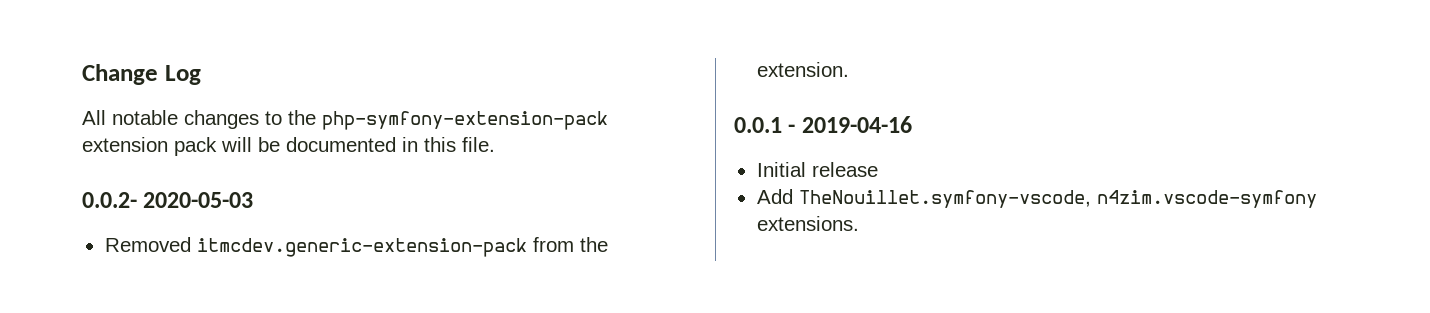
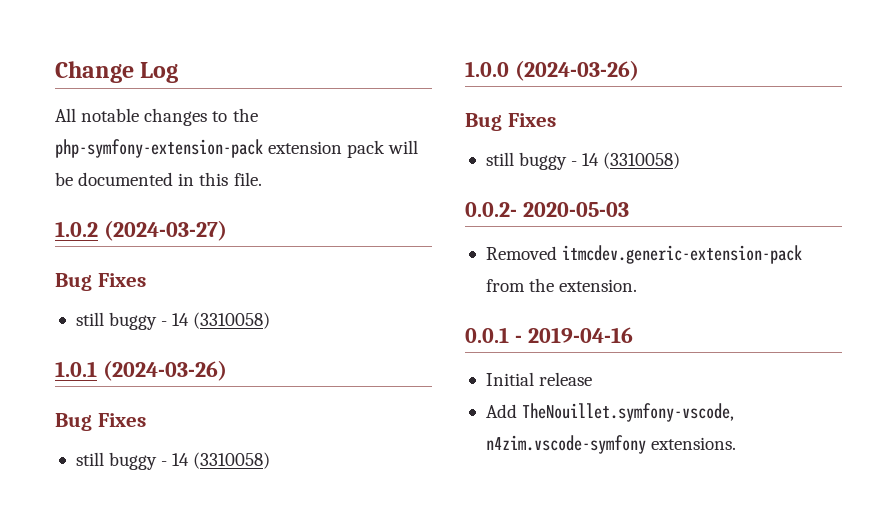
+ 1.0.2 (2024-03-27)
+ Bug Fixes
+ still buggy - 14 (3310058)
+ 1.0.1 (2024-03-26)
+ Bug Fixes
+ still buggy - 14 (3310058)
+ 1.0.0 (2024-03-26)
+ Bug Fixes
+ still buggy - 14 (3310058)

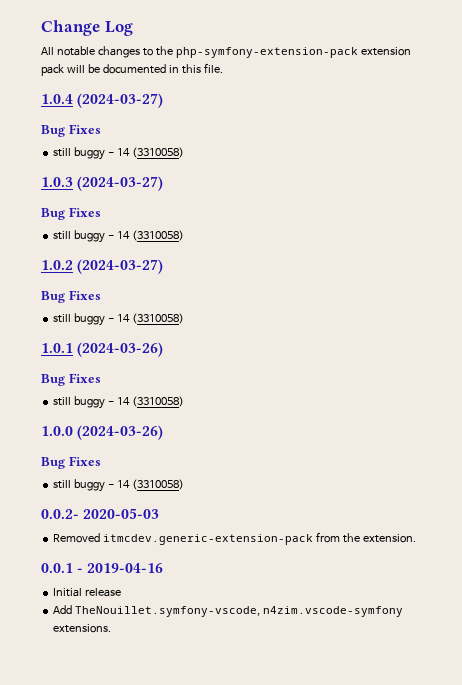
+ 1.0.4 (2024-03-27)
+ Bug Fixes
+ still buggy - 14 (3310058)
+ 1.0.3 (2024-03-27)
+ Bug Fixes
+ still buggy - 14 (3310058)

